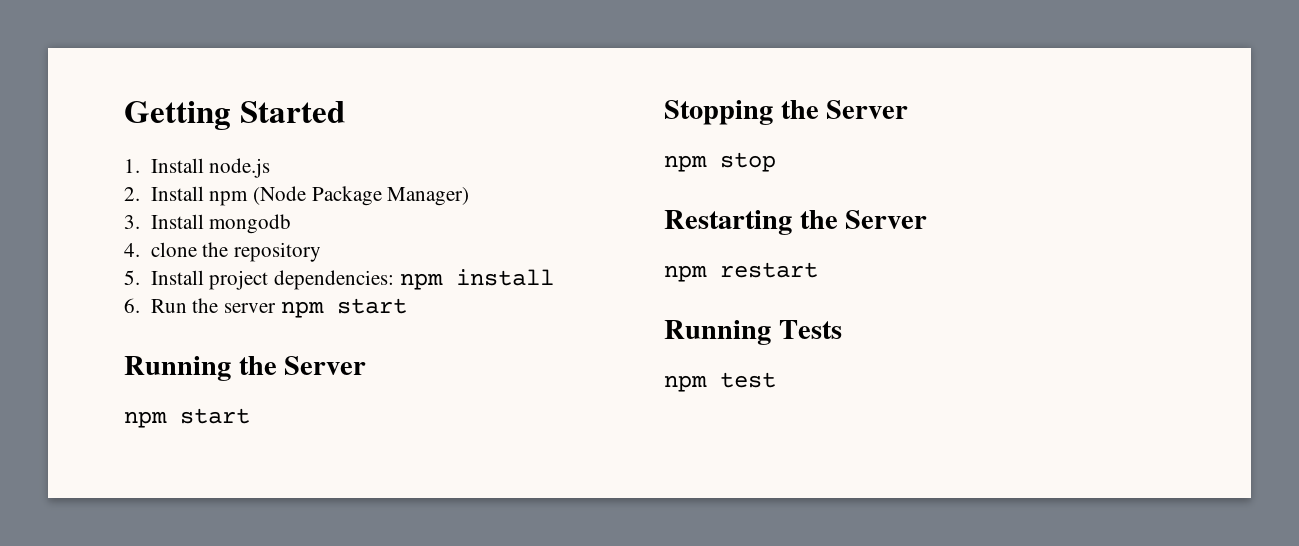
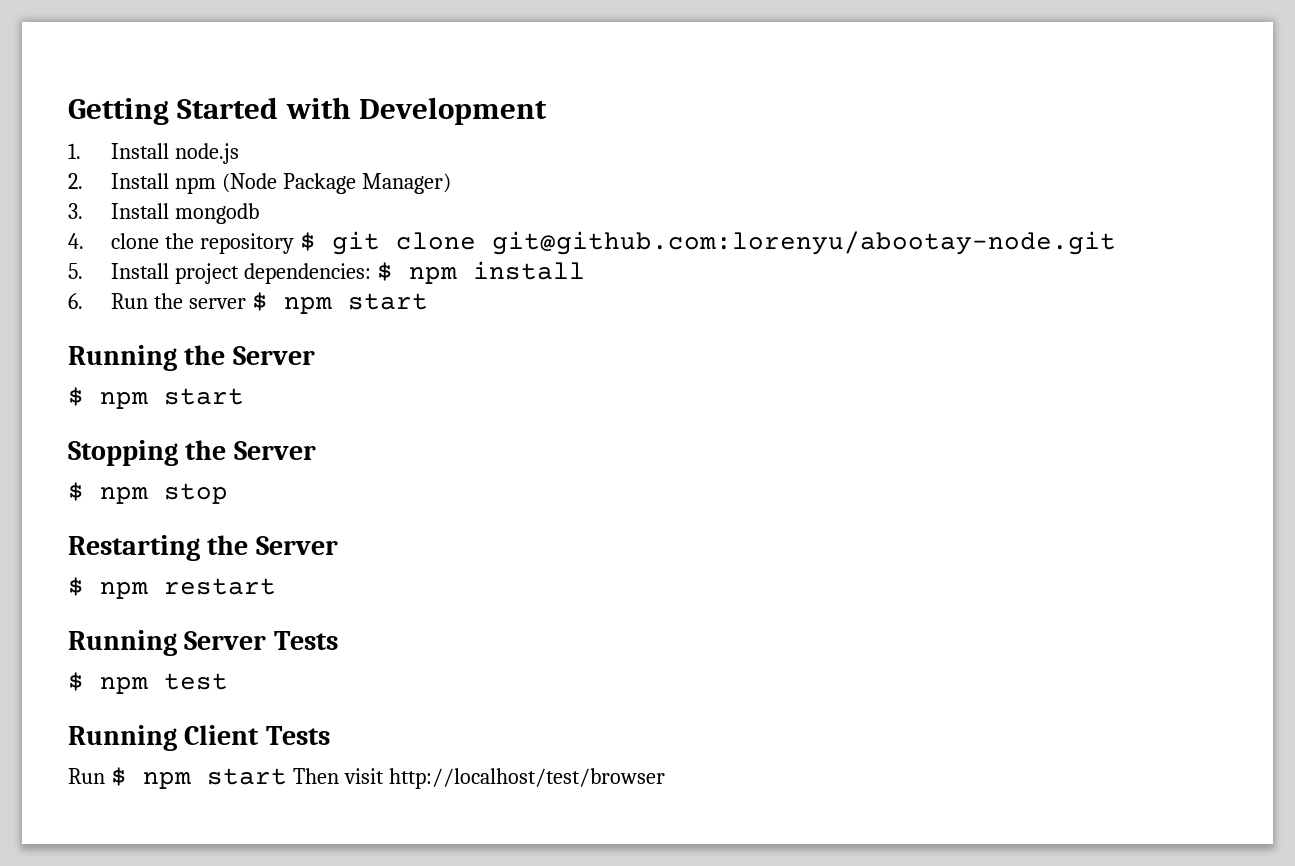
- Getting Started
+ Getting Started with Development
- 4. clone the repository
+ 4. clone the repository $ git clone git@github.com:lorenyu/abootay-node.git
- 5. Install project dependencies: npm install
+ 5. Install project dependencies: $ npm install
- 6. Run the server npm start
+ 6. Run the server $ npm start
  Running the Server
- npm start
+ $ npm start
- npm stop
+ $ npm stop
- npm restart
+ $ npm restart
- Running Tests
- npm test
+ Running Server Tests
+ $ npm test
+ Running Client Tests
+ Run $ npm start Then visit http://localhost/test/browser

